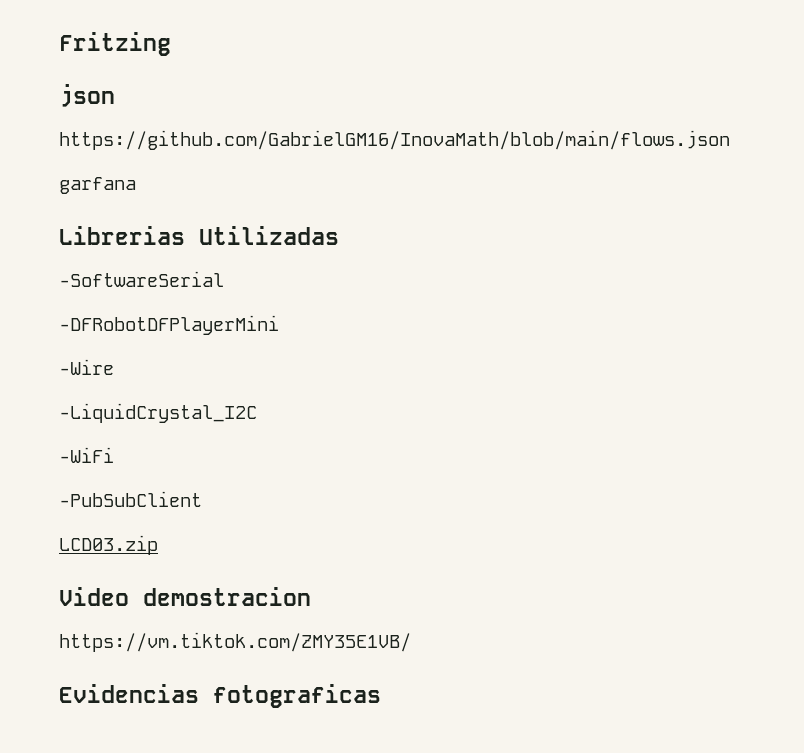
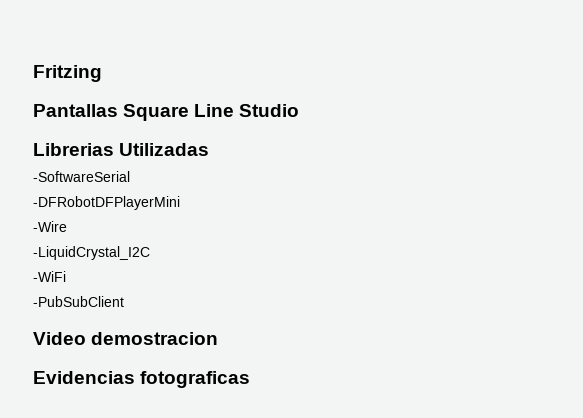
- json
- https://github.com/GabrielGM16/InovaMath/blob/main/flows.json
- garfana
+ Pantallas Square Line Studio
- LCD03.zip
- https://vm.tiktok.com/ZMY35E1VB/

